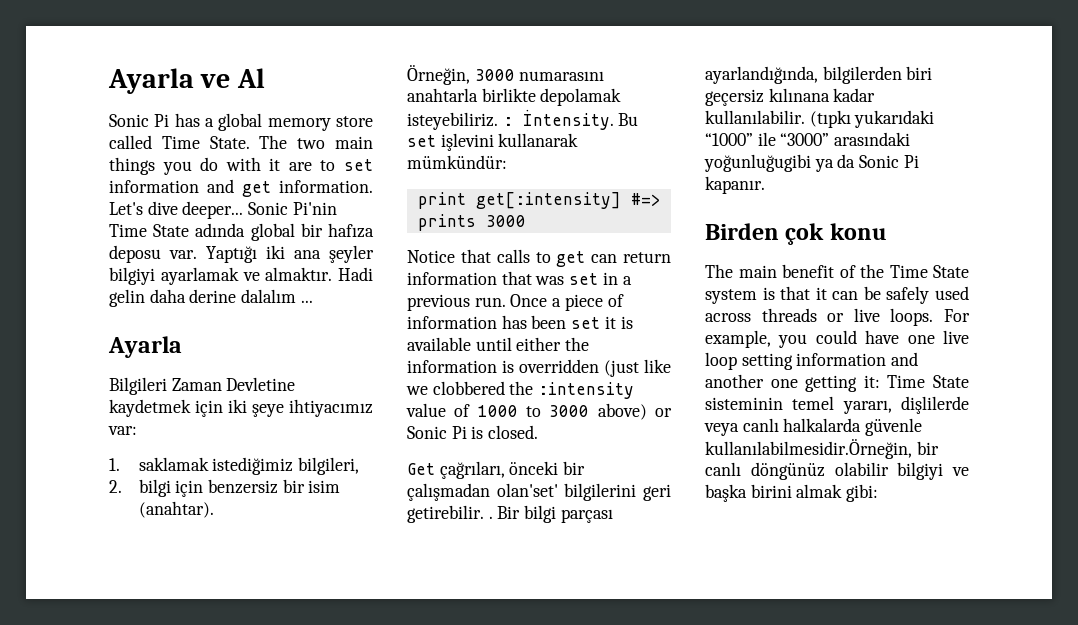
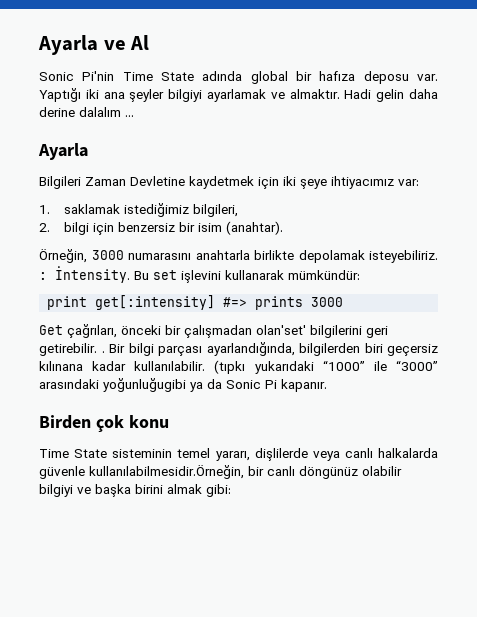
- Sonic Pi has a global memory store called Time State. The two main things you do with it are to set information and get information. Let's dive deeper... Sonic Pi'nin Time State adında global bir hafıza deposu var.
+ Sonic Pi'nin Time State adında global bir hafıza deposu var.
- Notice that calls to get can return information that was set in a previous run. Once a piece of information has been set it is available until either the information is overridden (just like we clobbered the :intensity value of 1000 to 3000 above) or Sonic Pi is closed.
- The main benefit of the Time State system is that it can be safely used across threads or live loops. For example, you could have one live loop setting information and another one getting it: Time State sisteminin temel yararı, dişlilerde veya canlı halkalarda güvenle kullanılabilmesidir.Örneğin, bir canlı döngünüz olabilir bilgiyi ve başka birini almak gibi:
+ Time State sisteminin temel yararı, dişlilerde veya canlı halkalarda güvenle kullanılabilmesidir.Örneğin, bir canlı döngünüz olabilir bilgiyi ve başka birini almak gibi:

